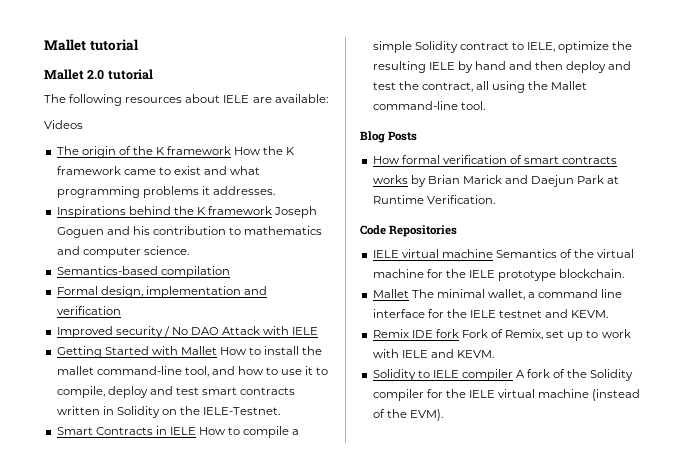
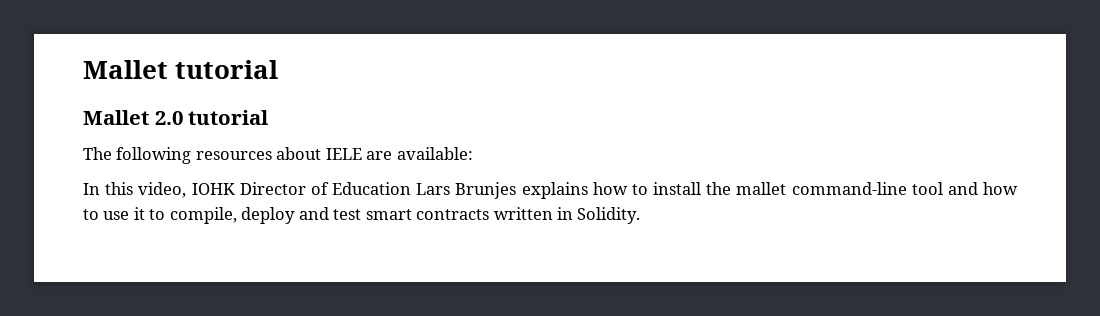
- Videos
- The origin of the K framework How the K framework came to exist and what programming problems it addresses.
- Inspirations behind the K framework Joseph Goguen and his contribution to mathematics and computer science.
- Semantics-based compilation
- Formal design, implementation and verification
- Improved security / No DAO Attack with IELE
- Getting Started with Mallet How to install the mallet command-line tool, and how to use it to compile, deploy and test smart contracts written in Solidity on the IELE-Testnet.
- Smart Contracts in IELE How to compile a simple Solidity contract to IELE, optimize the resulting IELE by hand and then deploy and test the contract, all using the Mallet command-line tool.
- Blog Posts
- How formal verification of smart contracts works by Brian Marick and Daejun Park at Runtime Verification.
- Code Repositories
- IELE virtual machine Semantics of the virtual machine for the IELE prototype blockchain.
- Mallet The minimal wallet, a command line interface for the IELE testnet and KEVM.
- Remix IDE fork Fork of Remix, set up to work with IELE and KEVM.
- Solidity to IELE compiler A fork of the Solidity compiler for the IELE virtual machine (instead of the EVM).
+ In this video, IOHK Director of Education Lars Brunjes explains how to install the mallet command-line tool and how to use it to compile, deploy and test smart contracts written in Solidity.

